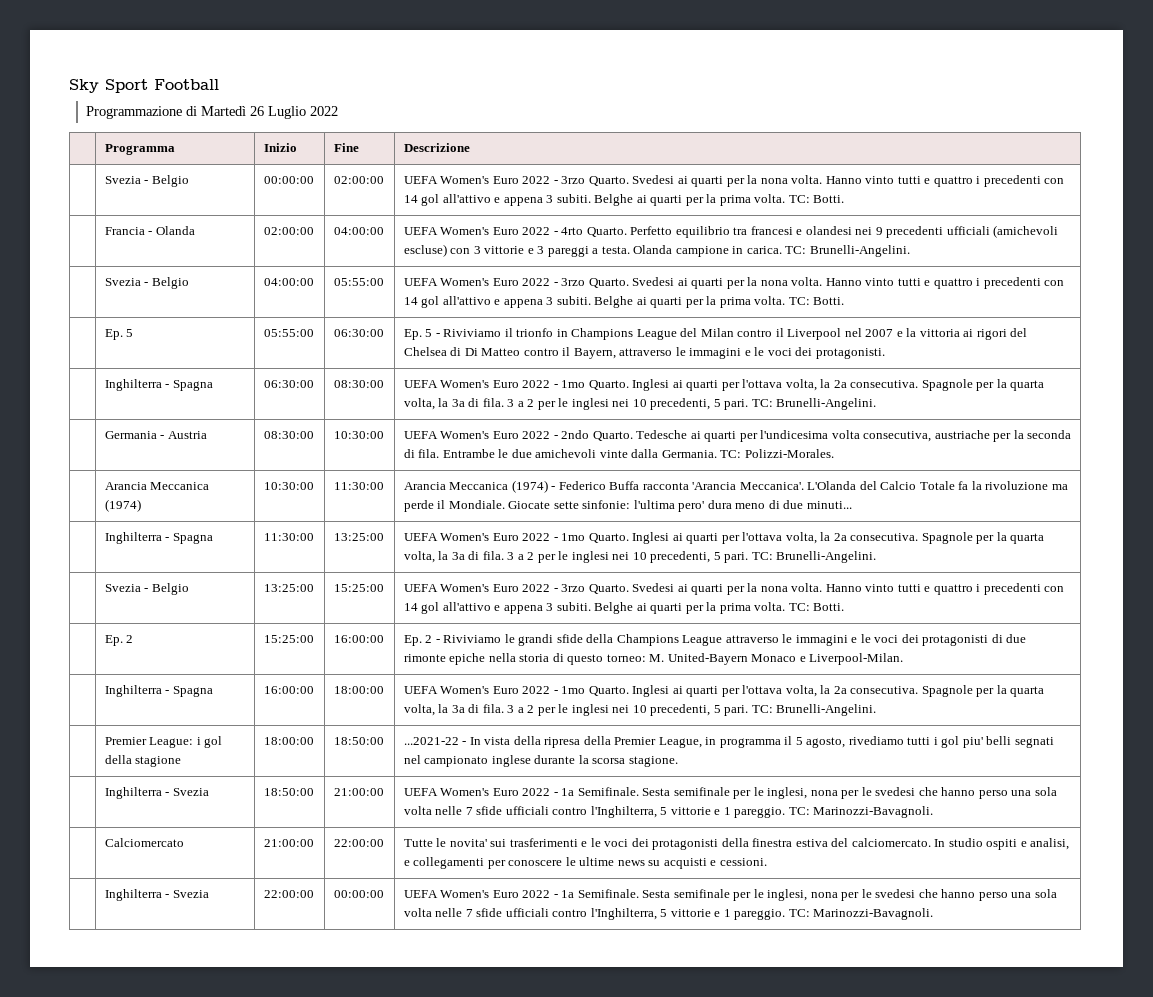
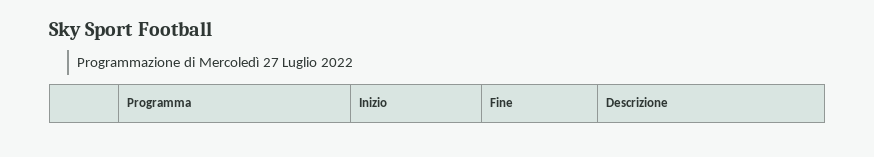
- Programmazione di Martedì 26 Luglio 2022
+ Programmazione di Mercoledì 27 Luglio 2022
- Svezia - Belgio | 00:00:00 | 02:00:00 | UEFA Women's Euro 2022 - 3rzo Quarto. Svedesi ai quarti per la nona volta. Hanno vinto tutti e quattro i precedenti con 14 gol all'attivo e appena 3 subiti. Belghe ai quarti per la prima volta. TC: Botti.
- | Francia - Olanda | 02:00:00 | 04:00:00 | UEFA Women's Euro 2022 - 4rto Quarto. Perfetto equilibrio tra francesi e olandesi nei 9 precedenti ufficiali (amichevoli escluse) con 3 vittorie e 3 pareggi a testa. Olanda campione in carica. TC: Brunelli-Angelini.
- | Svezia - Belgio | 04:00:00 | 05:55:00 | UEFA Women's Euro 2022 - 3rzo Quarto. Svedesi ai quarti per la nona volta. Hanno vinto tutti e quattro i precedenti con 14 gol all'attivo e appena 3 subiti. Belghe ai quarti per la prima volta. TC: Botti.
- | Ep. 5 | 05:55:00 | 06:30:00 | Ep. 5 - Riviviamo il trionfo in Champions League del Milan contro il Liverpool nel 2007 e la vittoria ai rigori del Chelsea di Di Matteo contro il Bayern, attraverso le immagini e le voci dei protagonisti.
- | Inghilterra - Spagna | 06:30:00 | 08:30:00 | UEFA Women's Euro 2022 - 1mo Quarto. Inglesi ai quarti per l'ottava volta, la 2a consecutiva. Spagnole per la quarta volta, la 3a di fila. 3 a 2 per le inglesi nei 10 precedenti, 5 pari. TC: Brunelli-Angelini.
- | Germania - Austria | 08:30:00 | 10:30:00 | UEFA Women's Euro 2022 - 2ndo Quarto. Tedesche ai quarti per l'undicesima volta consecutiva, austriache per la seconda di fila. Entrambe le due amichevoli vinte dalla Germania. TC: Polizzi-Morales.
- | Arancia Meccanica (1974) | 10:30:00 | 11:30:00 | Arancia Meccanica (1974) - Federico Buffa racconta 'Arancia Meccanica'. L'Olanda del Calcio Totale fa la rivoluzione ma perde il Mondiale. Giocate sette sinfonie: l'ultima pero' dura meno di due minuti...
- | Inghilterra - Spagna | 11:30:00 | 13:25:00 | UEFA Women's Euro 2022 - 1mo Quarto. Inglesi ai quarti per l'ottava volta, la 2a consecutiva. Spagnole per la quarta volta, la 3a di fila. 3 a 2 per le inglesi nei 10 precedenti, 5 pari. TC: Brunelli-Angelini.
- | Svezia - Belgio | 13:25:00 | 15:25:00 | UEFA Women's Euro 2022 - 3rzo Quarto. Svedesi ai quarti per la nona volta. Hanno vinto tutti e quattro i precedenti con 14 gol all'attivo e appena 3 subiti. Belghe ai quarti per la prima volta. TC: Botti.
- | Ep. 2 | 15:25:00 | 16:00:00 | Ep. 2 - Riviviamo le grandi sfide della Champions League attraverso le immagini e le voci dei protagonisti di due rimonte epiche nella storia di questo torneo: M. United-Bayern Monaco e Liverpool-Milan.
- | Inghilterra - Spagna | 16:00:00 | 18:00:00 | UEFA Women's Euro 2022 - 1mo Quarto. Inglesi ai quarti per l'ottava volta, la 2a consecutiva. Spagnole per la quarta volta, la 3a di fila. 3 a 2 per le inglesi nei 10 precedenti, 5 pari. TC: Brunelli-Angelini.
- | Premier League: i gol della stagione | 18:00:00 | 18:50:00 | ...2021-22 - In vista della ripresa della Premier League, in programma il 5 agosto, rivediamo tutti i gol piu' belli segnati nel campionato inglese durante la scorsa stagione.
- | Inghilterra - Svezia | 18:50:00 | 21:00:00 | UEFA Women's Euro 2022 - 1a Semifinale. Sesta semifinale per le inglesi, nona per le svedesi che hanno perso una sola volta nelle 7 sfide ufficiali contro l'Inghilterra, 5 vittorie e 1 pareggio. TC: Marinozzi-Bavagnoli.
- | Calciomercato | 21:00:00 | 22:00:00 | Tutte le novita' sui trasferimenti e le voci dei protagonisti della finestra estiva del calciomercato. In studio ospiti e analisi, e collegamenti per conoscere le ultime news su acquisti e cessioni.
- | Inghilterra - Svezia | 22:00:00 | 00:00:00 | UEFA Women's Euro 2022 - 1a Semifinale. Sesta semifinale per le inglesi, nona per le svedesi che hanno perso una sola volta nelle 7 sfide ufficiali contro l'Inghilterra, 5 vittorie e 1 pareggio. TC: Marinozzi-Bavagnoli.

